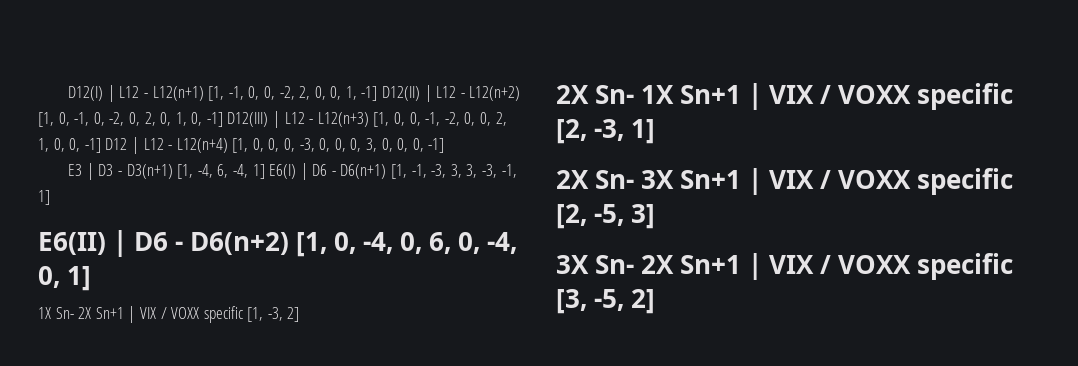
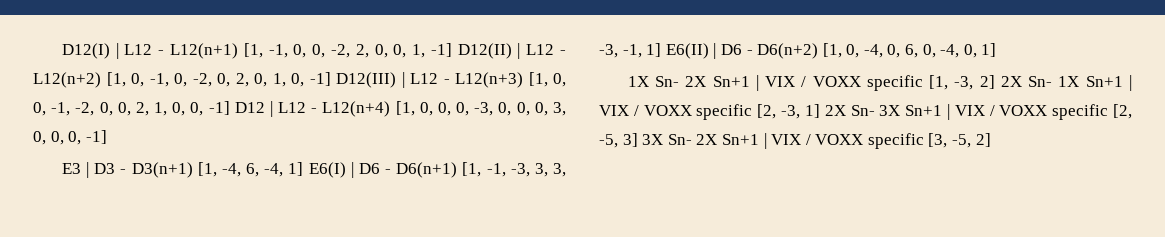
- E3 | D3 - D3(n+1) [1, -4, 6, -4, 1] E6(I) | D6 - D6(n+1) [1, -1, -3, 3, 3, -3, -1, 1]
- E6(II) | D6 - D6(n+2) [1, 0, -4, 0, 6, 0, -4, 0, 1]
+ E3 | D3 - D3(n+1) [1, -4, 6, -4, 1] E6(I) | D6 - D6(n+1) [1, -1, -3, 3, 3, -3, -1, 1] E6(II) | D6 - D6(n+2) [1, 0, -4, 0, 6, 0, -4, 0, 1]
- 1X Sn- 2X Sn+1 | VIX / VOXX specific [1, -3, 2]
- 2X Sn- 1X Sn+1 | VIX / VOXX specific [2, -3, 1]
- 2X Sn- 3X Sn+1 | VIX / VOXX specific [2, -5, 3]
- 3X Sn- 2X Sn+1 | VIX / VOXX specific [3, -5, 2]
+ 1X Sn- 2X Sn+1 | VIX / VOXX specific [1, -3, 2] 2X Sn- 1X Sn+1 | VIX / VOXX specific [2, -3, 1] 2X Sn- 3X Sn+1 | VIX / VOXX specific [2, -5, 3] 3X Sn- 2X Sn+1 | VIX / VOXX specific [3, -5, 2]

